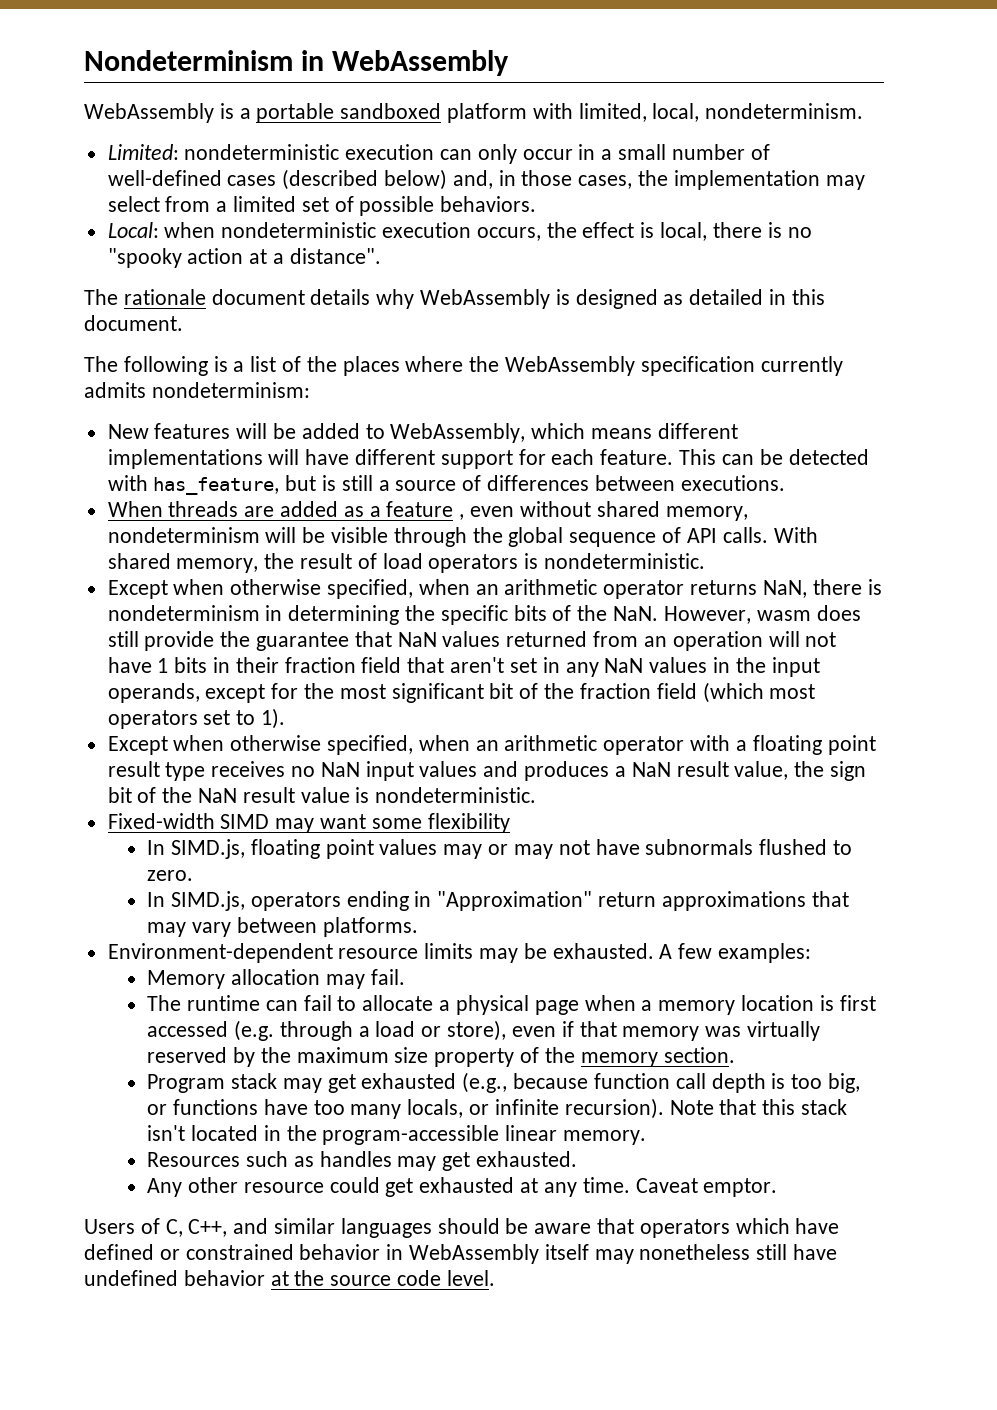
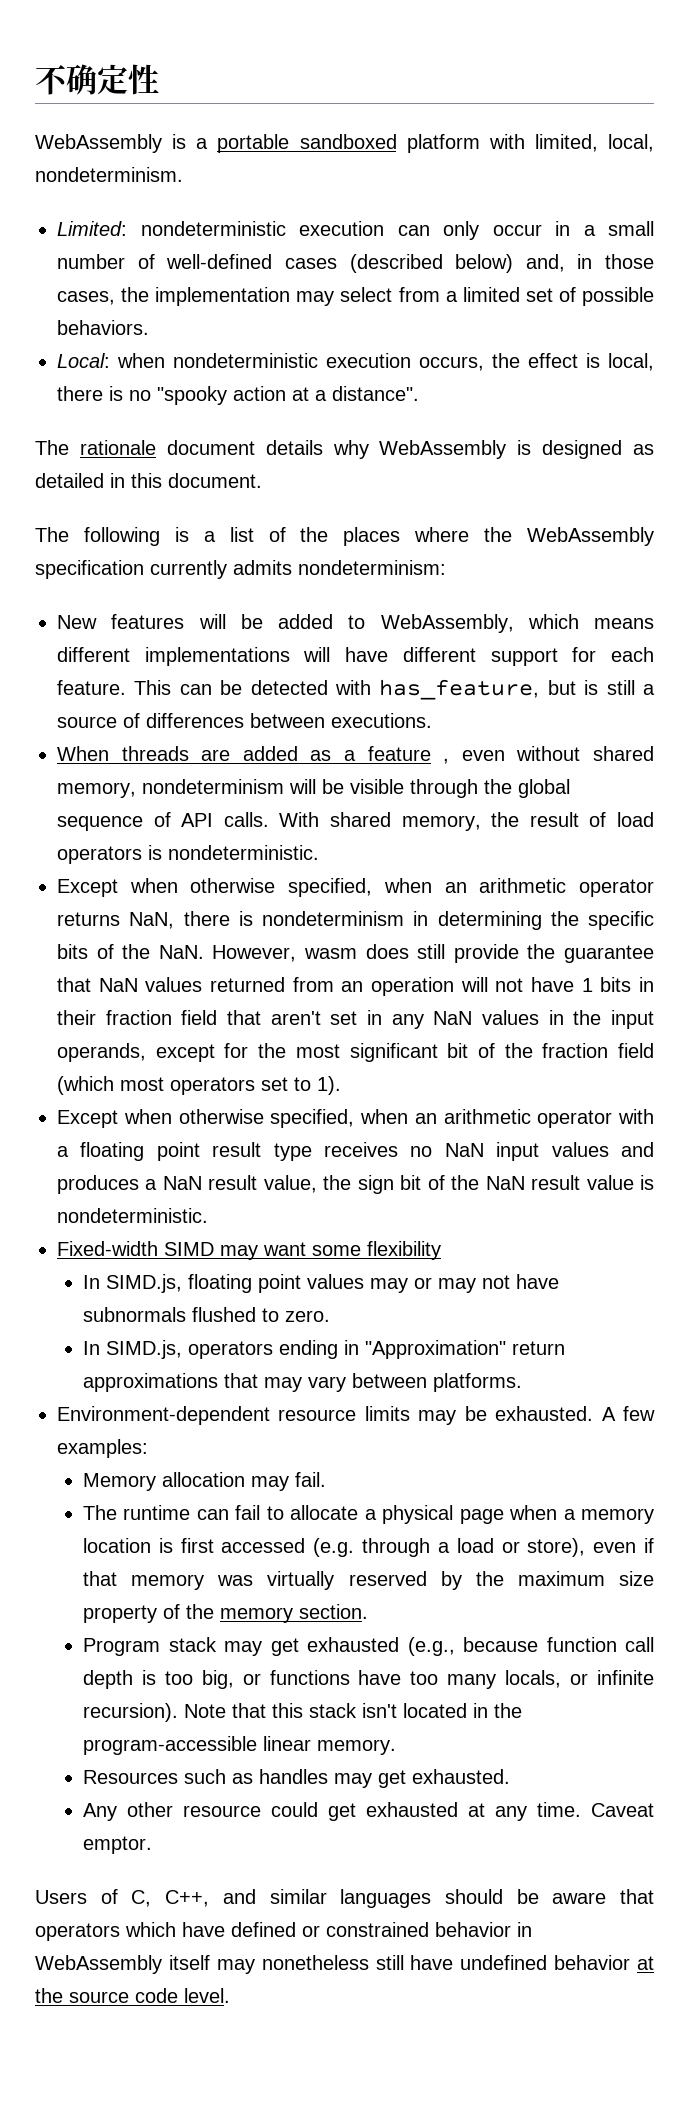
- Nondeterminism in WebAssembly
+ 不确定性

